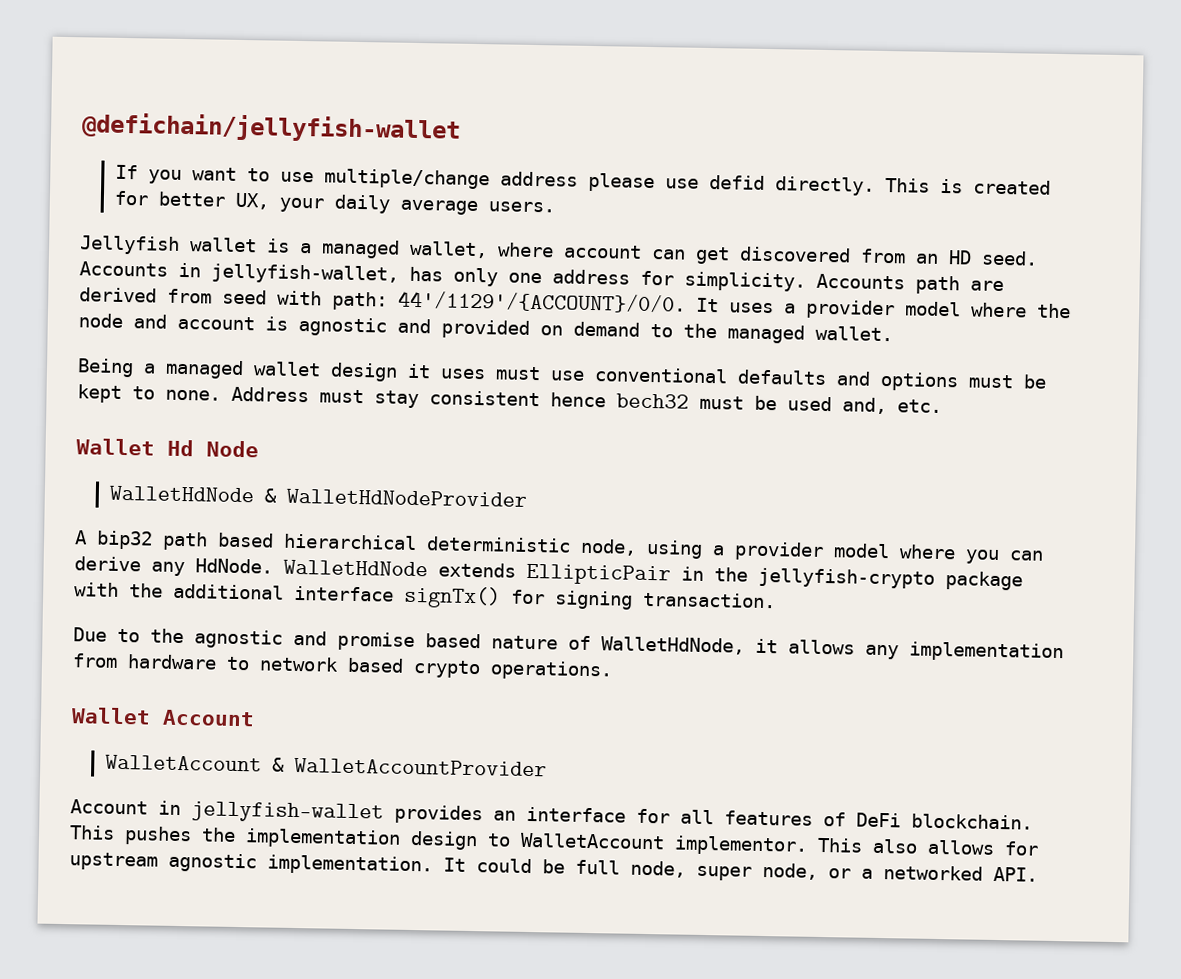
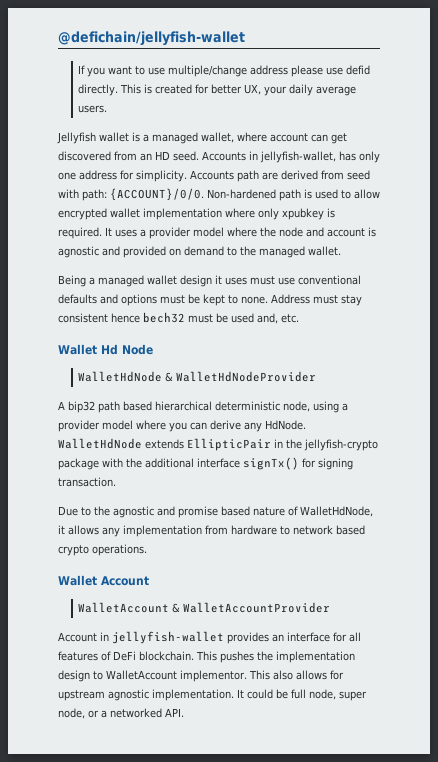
- Accounts path are derived from seed with path: 44'/1129'/{ACCOUNT}/0/0.
+ Accounts path are derived from seed with path: {ACCOUNT}/0/0. Non-hardened path is used to allow encrypted wallet implementation where only xpubkey is required.

